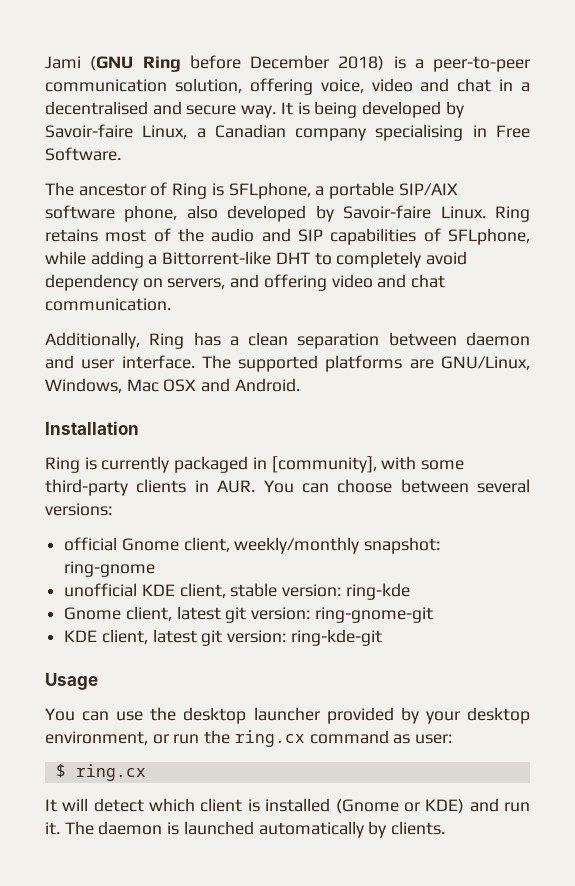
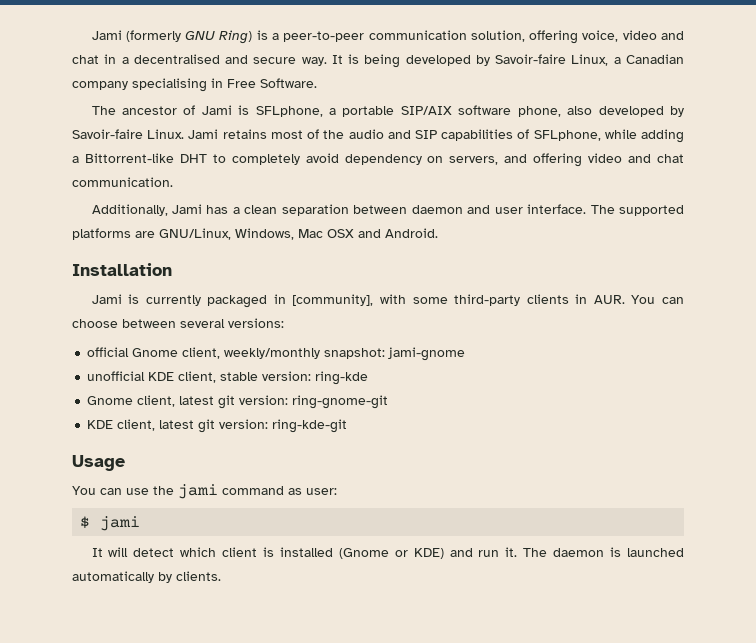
- Jami (GNU Ring before December 2018) is a peer-to-peer communication solution, offering voice, video and chat in a decentralised and secure way.
+ Jami (formerly GNU Ring) is a peer-to-peer communication solution, offering voice, video and chat in a decentralised and secure way.
- The ancestor of Ring is SFLphone, a portable SIP/AIX software phone, also developed by Savoir-faire Linux.
+ The ancestor of Jami is SFLphone, a portable SIP/AIX software phone, also developed by Savoir-faire Linux.
- Ring retains most of the audio and SIP capabilities of SFLphone, while adding a Bittorrent-like DHT to completely avoid dependency on servers, and offering video and chat communication.
+ Jami retains most of the audio and SIP capabilities of SFLphone, while adding a Bittorrent-like DHT to completely avoid dependency on servers, and offering video and chat communication.
- Additionally, Ring has a clean separation between daemon and user interface.
+ Additionally, Jami has a clean separation between daemon and user interface.
- Ring is currently packaged in [community], with some third-party clients in AUR. You can choose between several versions:
+ Jami is currently packaged in [community], with some third-party clients in AUR. You can choose between several versions:
- official Gnome client, weekly/monthly snapshot: ring-gnome
+ official Gnome client, weekly/monthly snapshot: jami-gnome
- You can use the desktop launcher provided by your desktop environment, or run the ring.cx command as user:
+ You can use the jami command as user:
- $ ring.cx
+ $ jami

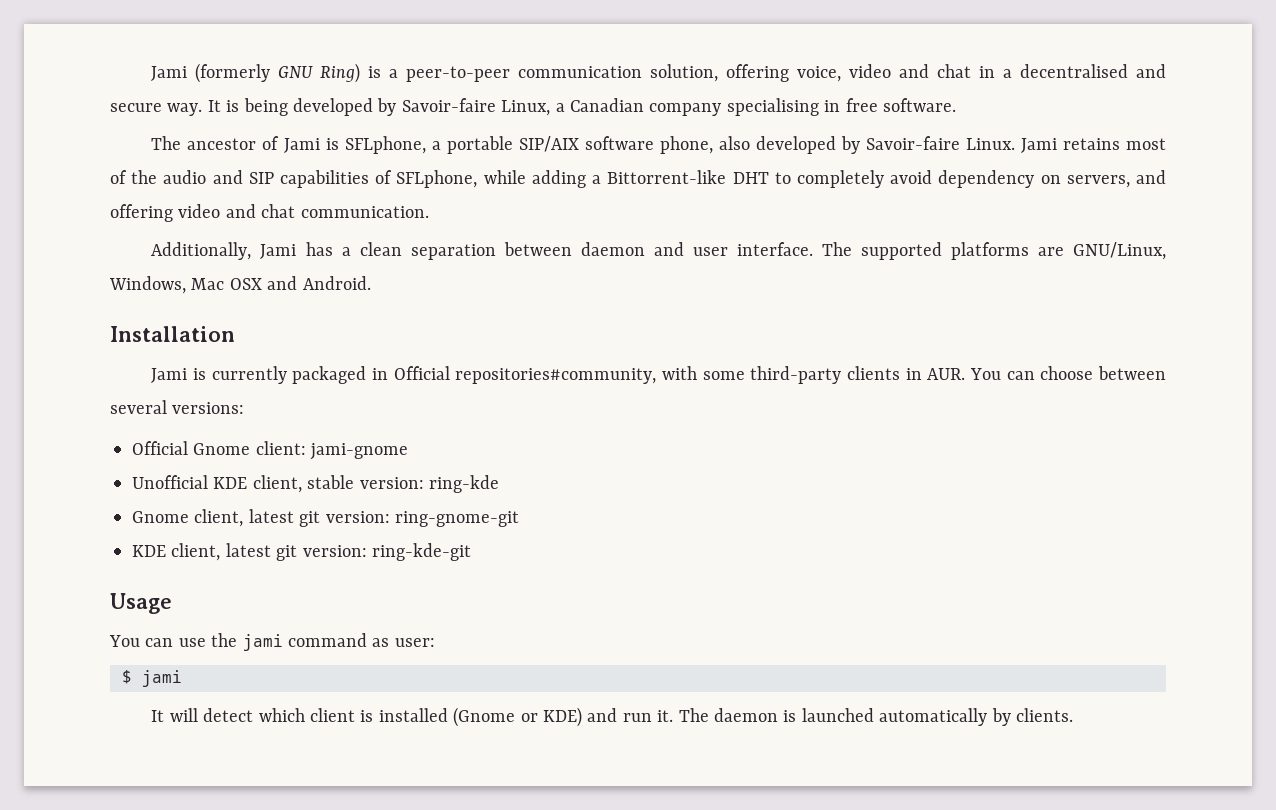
- It is being developed by Savoir-faire Linux, a Canadian company specialising in Free Software.
+ It is being developed by Savoir-faire Linux, a Canadian company specialising in free software.
- Jami is currently packaged in [community], with some third-party clients in AUR. You can choose between several versions:
+ Jami is currently packaged in Official repositories#community, with some third-party clients in AUR. You can choose between several versions:
- official Gnome client, weekly/monthly snapshot: jami-gnome
+ Official Gnome client: jami-gnome
- unofficial KDE client, stable version: ring-kde
+ Unofficial KDE client, stable version: ring-kde

